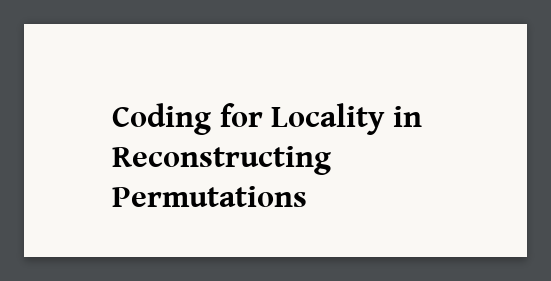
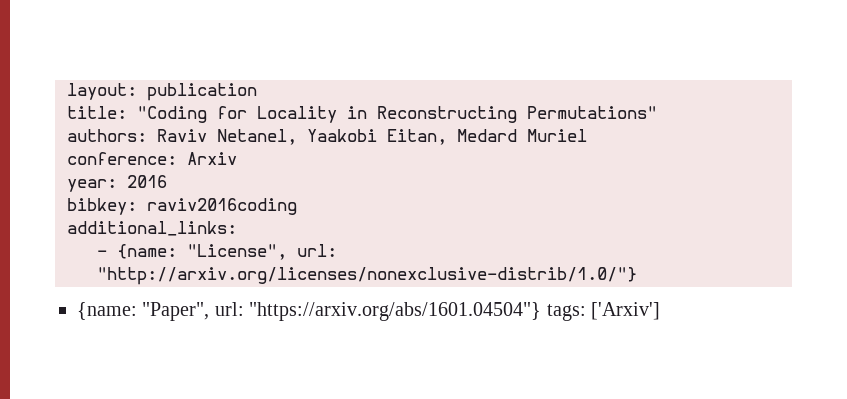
- Coding for Locality in Reconstructing Permutations
+ layout: publication
+ title: "Coding for Locality in Reconstructing Permutations"
+ authors: Raviv Netanel, Yaakobi Eitan, Medard Muriel
+ conference: Arxiv
+ year: 2016
+ bibkey: raviv2016coding
+ additional_links:
+ - {name: "License", url: "http://arxiv.org/licenses/nonexclusive-distrib/1.0/"}
+ {name: "Paper", url: "https://arxiv.org/abs/1601.04504"} tags: ['Arxiv']

